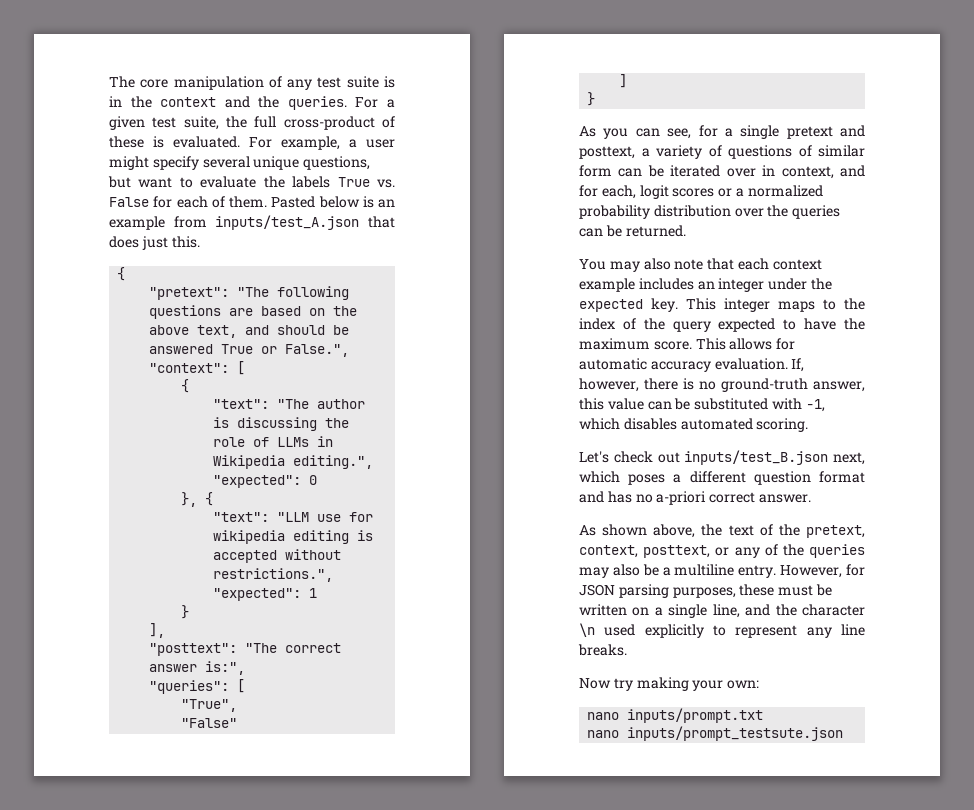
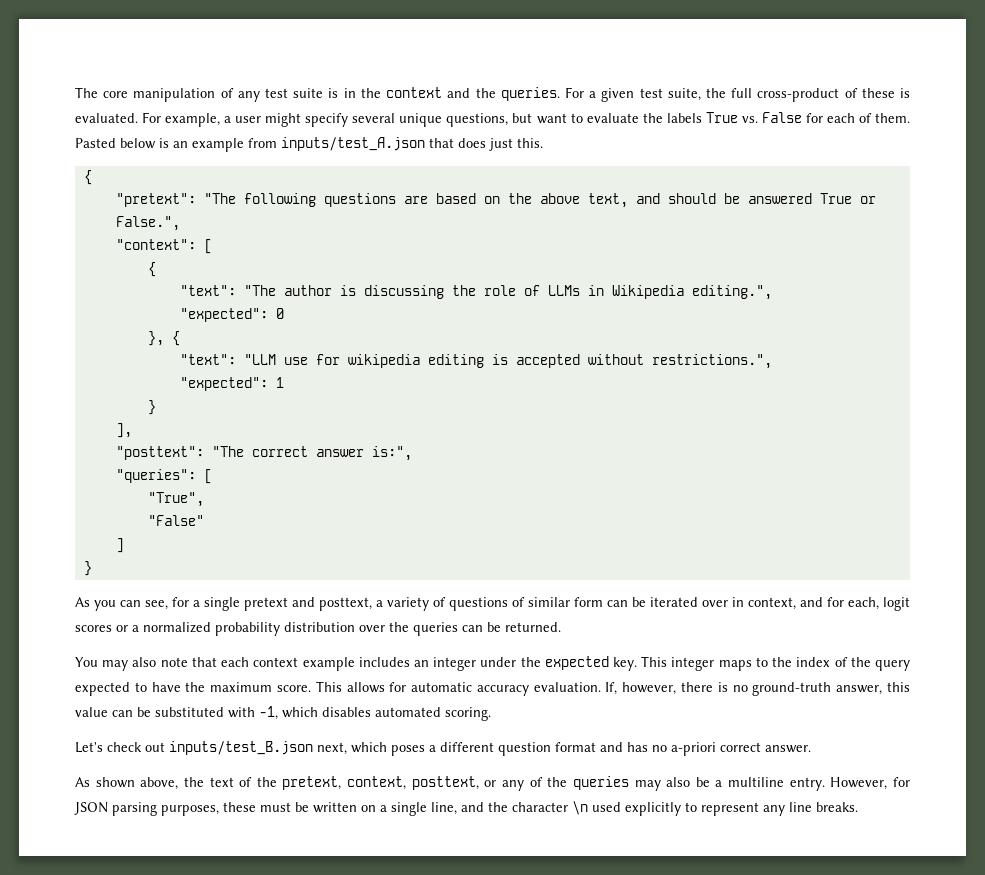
- Now try making your own:
- nano inputs/prompt.txt
- nano inputs/prompt_testsute.json

